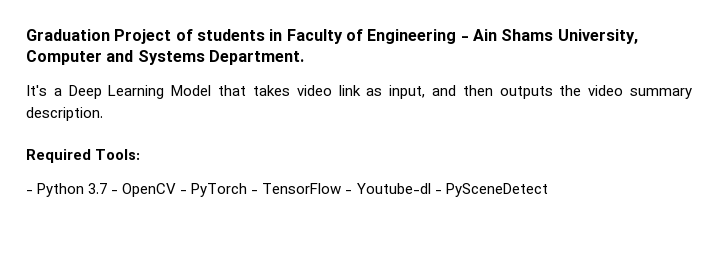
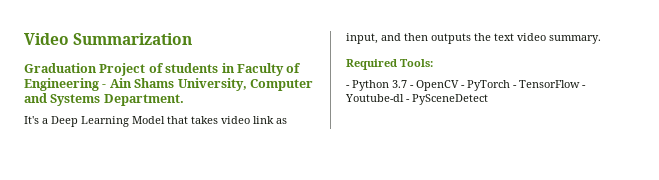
+ Video Summarization
- It's a Deep Learning Model that takes video link as input, and then outputs the video summary description.
+ It's a Deep Learning Model that takes video link as input, and then outputs the text video summary.

